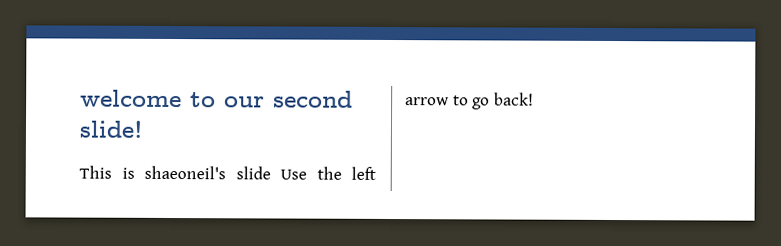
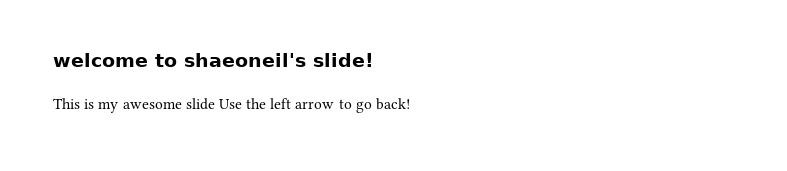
- welcome to our second slide!
+ welcome to shaeoneil's slide!
- This is shaeoneil's slide Use the left arrow to go back!
+ This is my awesome slide Use the left arrow to go back!

